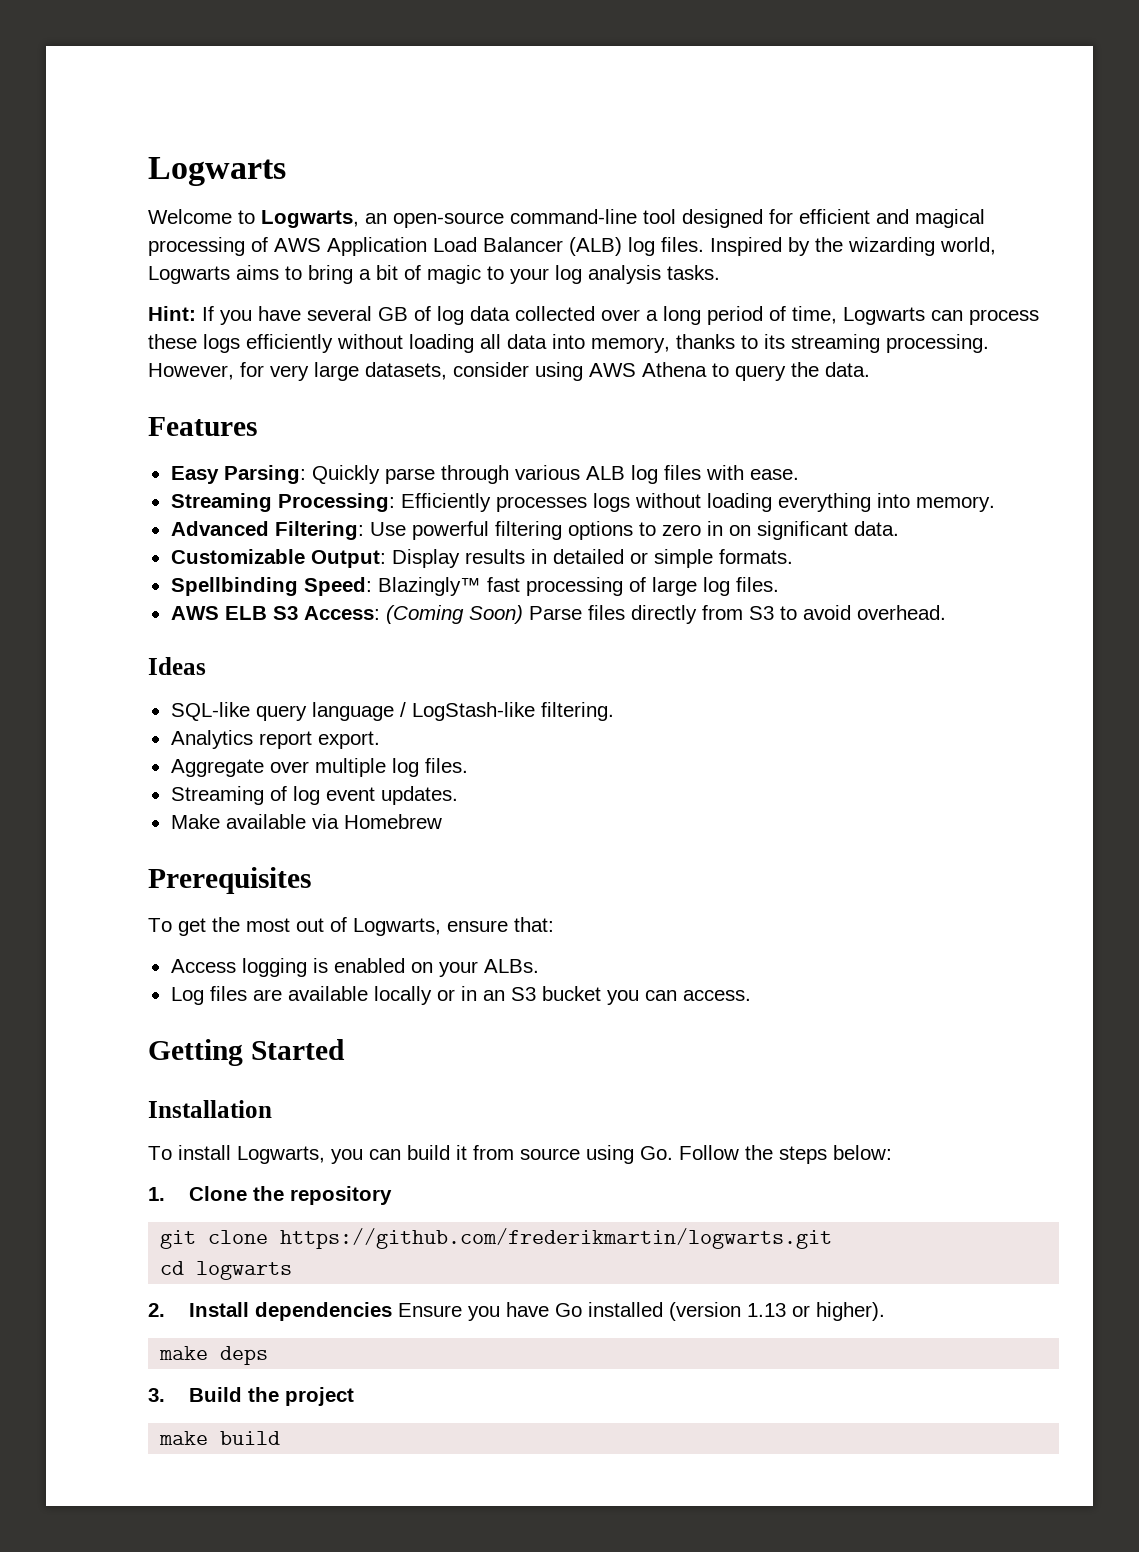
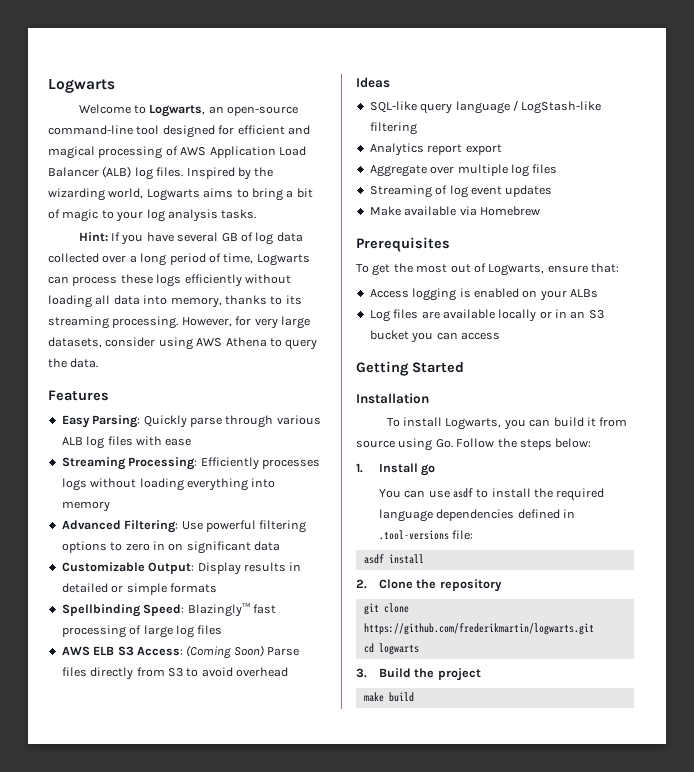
- Easy Parsing: Quickly parse through various ALB log files with ease.
+ Easy Parsing: Quickly parse through various ALB log files with ease
- Streaming Processing: Efficiently processes logs without loading everything into memory.
+ Streaming Processing: Efficiently processes logs without loading everything into memory
- Advanced Filtering: Use powerful filtering options to zero in on significant data.
+ Advanced Filtering: Use powerful filtering options to zero in on significant data
- Customizable Output: Display results in detailed or simple formats.
+ Customizable Output: Display results in detailed or simple formats
- Spellbinding Speed: Blazingly™ fast processing of large log files.
+ Spellbinding Speed: Blazingly™ fast processing of large log files
- AWS ELB S3 Access: (Coming Soon) Parse files directly from S3 to avoid overhead.
+ AWS ELB S3 Access: (Coming Soon) Parse files directly from S3 to avoid overhead
- SQL-like query language / LogStash-like filtering.
+ SQL-like query language / LogStash-like filtering
- Analytics report export.
+ Analytics report export
- Aggregate over multiple log files.
+ Aggregate over multiple log files
- Streaming of log event updates.
+ Streaming of log event updates
- Access logging is enabled on your ALBs.
+ Access logging is enabled on your ALBs
- Log files are available locally or in an S3 bucket you can access.
+ Log files are available locally or in an S3 bucket you can access
- 1. Clone the repository
+ 1. Install go
+ You can use asdf to install the required language dependencies defined in .tool-versions file:
+ asdf install
+ 2. Clone the repository
- 2. Install dependencies Ensure you have Go installed (version 1.13 or higher).
- make deps

